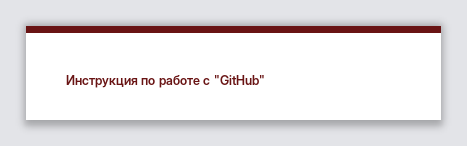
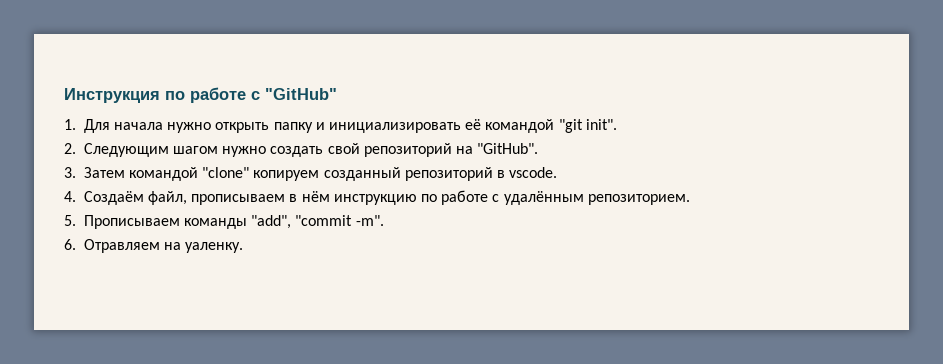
+ 1. Для начала нужно открыть папку и инициализировать её командой "git init".
+ 2. Следующим шагом нужно создать свой репозиторий на "GitHub".
+ 3. Затем командой "clone" копируем созданный репозиторий в vscode.
+ 4. Создаём файл, прописываем в нём инструкцию по работе с удалённым репозиторием.
+ 5. Прописываем команды "add", "commit -m".
+ 6. Отравляем на уаленку.

